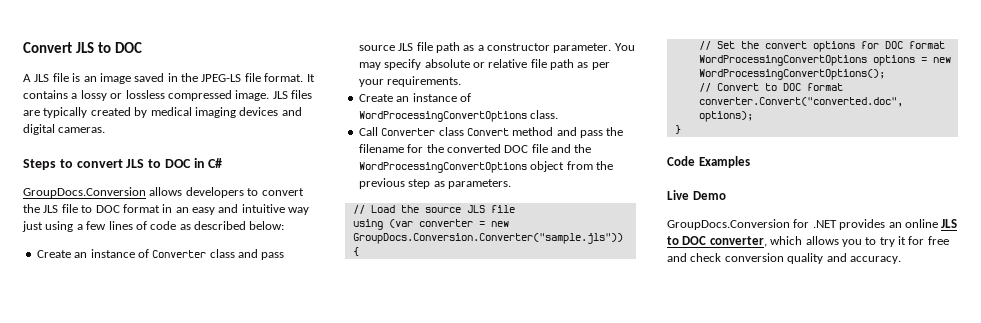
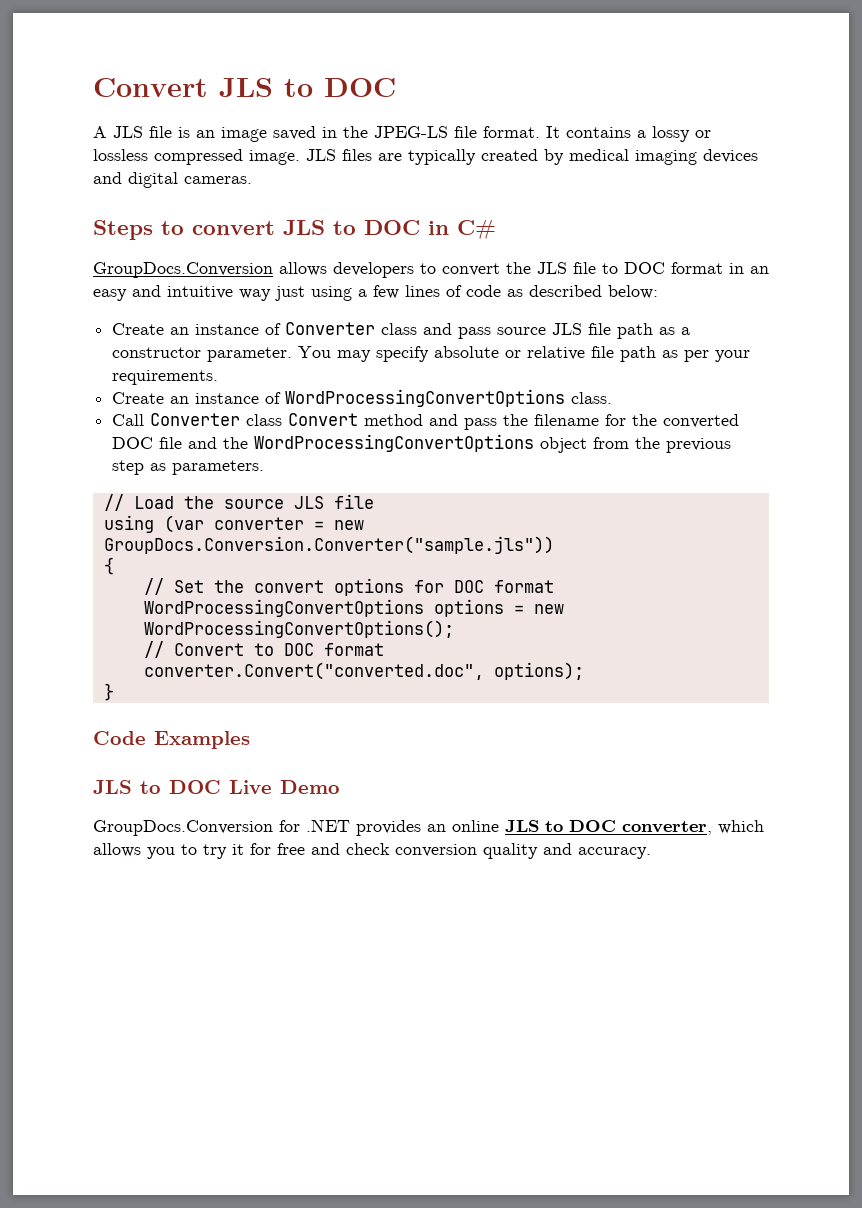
- Live Demo
+ JLS to DOC Live Demo

